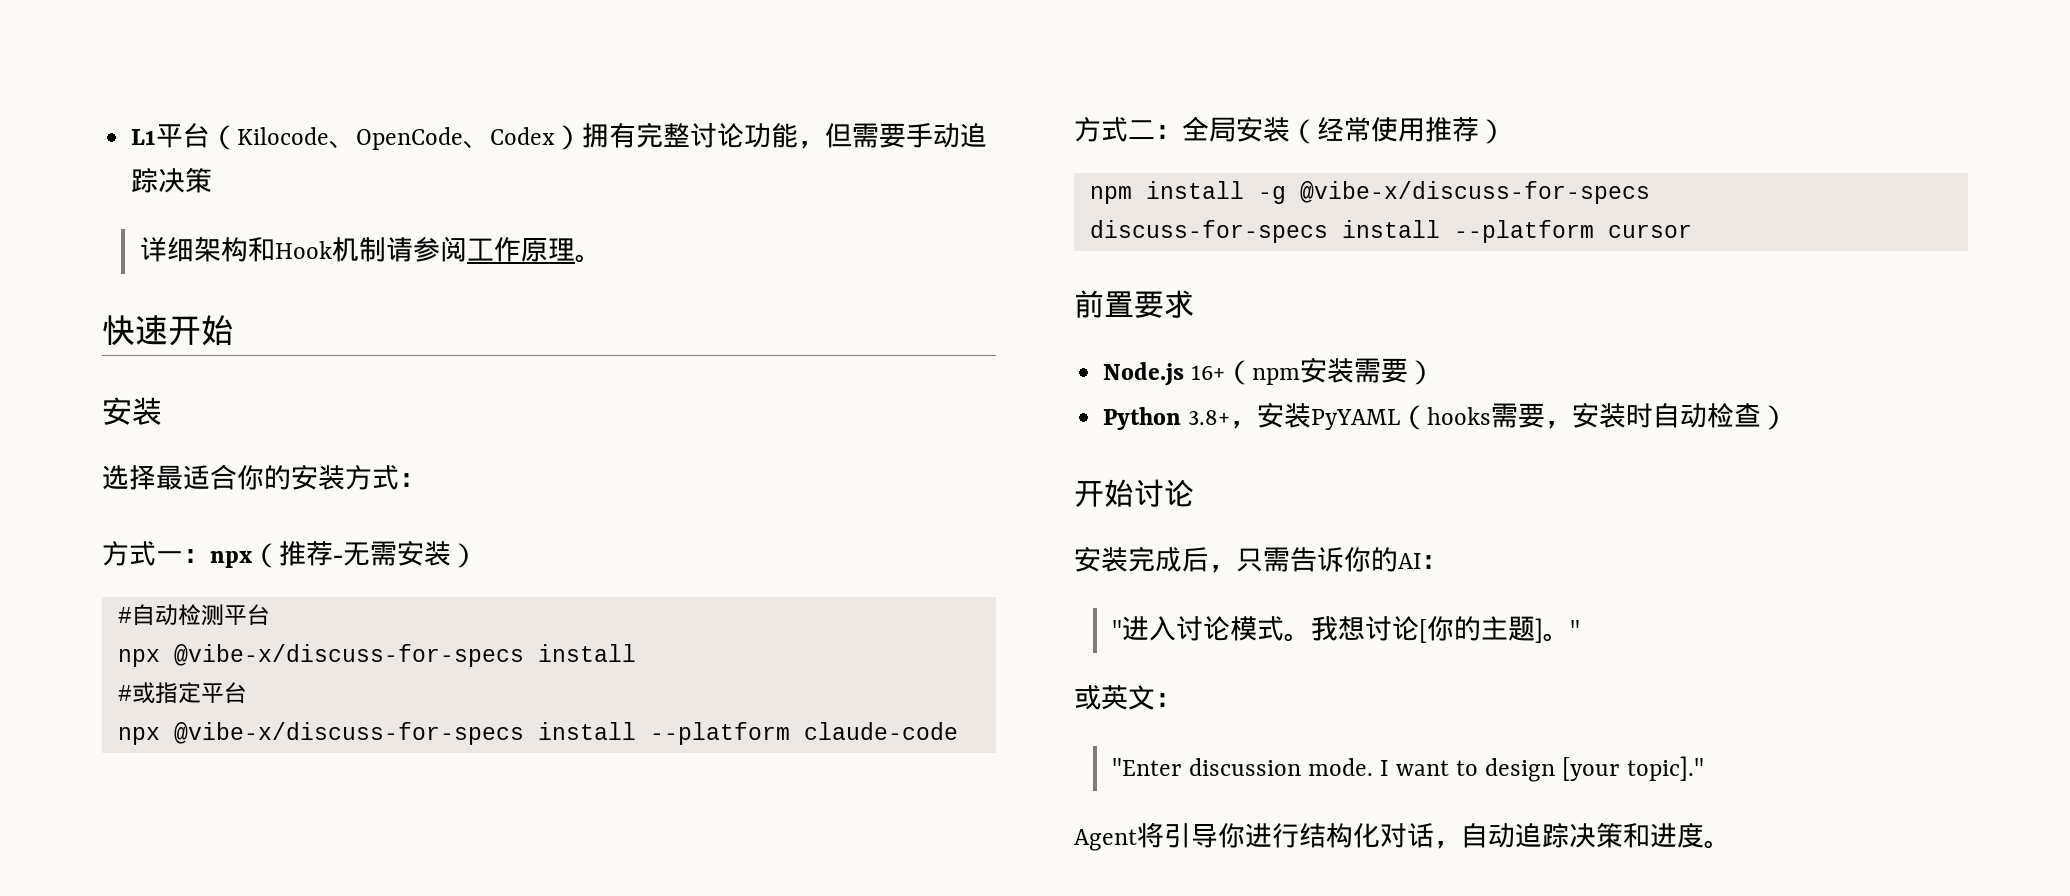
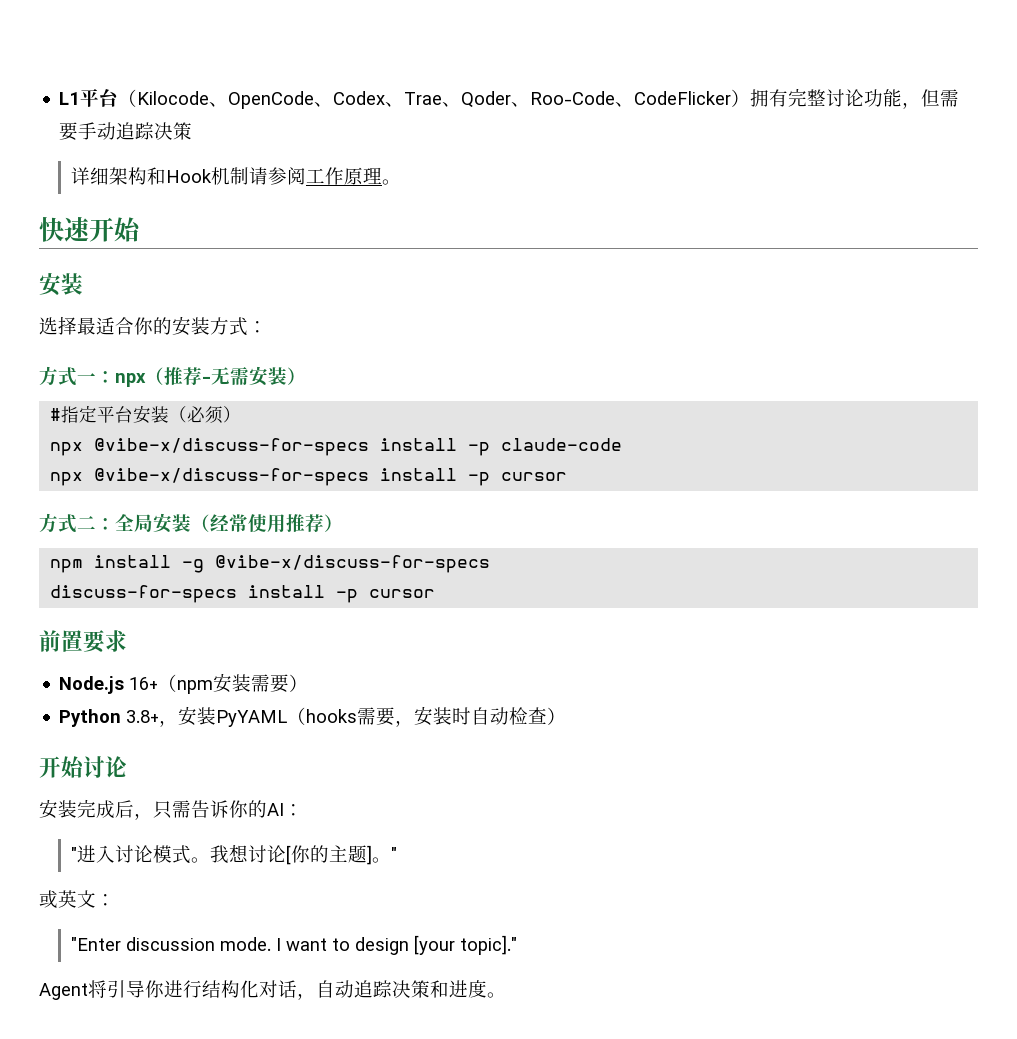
- L1平台（Kilocode、OpenCode、Codex）拥有完整讨论功能，但需要手动追踪决策
+ L1平台（Kilocode、OpenCode、Codex、Trae、Qoder、Roo-Code、CodeFlicker）拥有完整讨论功能，但需要手动追踪决策
- #自动检测平台
- npx @vibe-x/discuss-for-specs install
- #或指定平台
- npx @vibe-x/discuss-for-specs install --platform claude-code
+ #指定平台安装（必须）
+ npx @vibe-x/discuss-for-specs install -p claude-code
+ npx @vibe-x/discuss-for-specs install -p cursor
- discuss-for-specs install --platform cursor
+ discuss-for-specs install -p cursor

